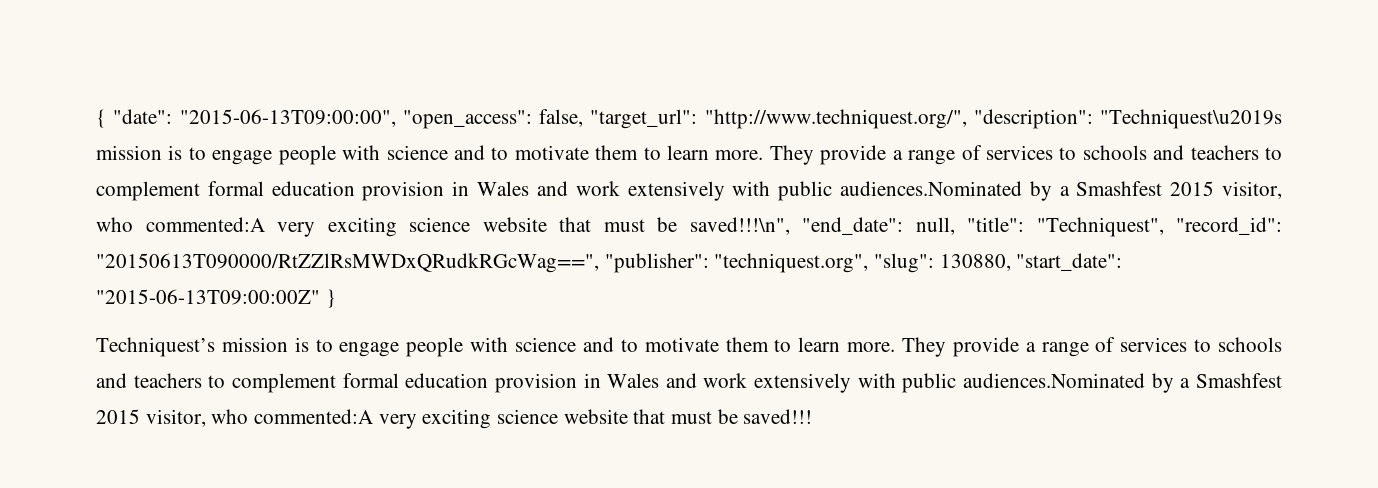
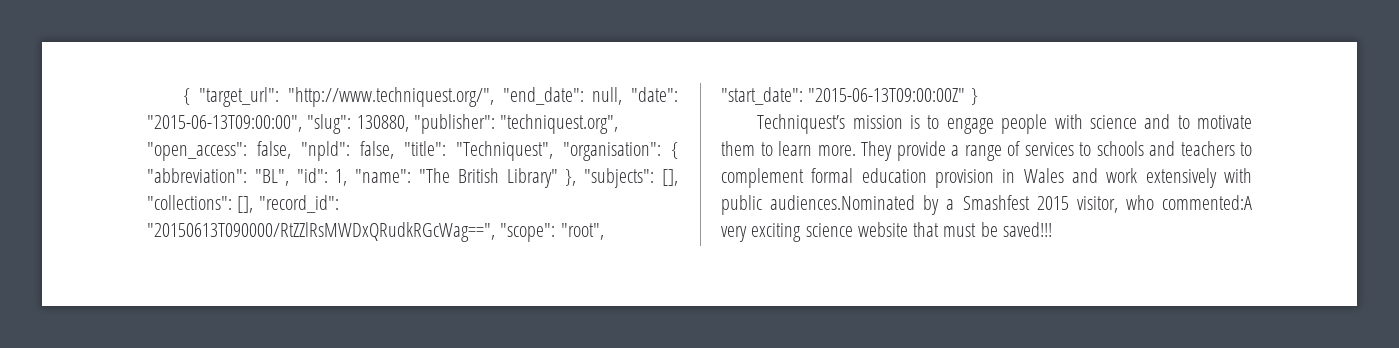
- { "date": "2015-06-13T09:00:00", "open_access": false, "target_url": "http://www.techniquest.org/", "description": "Techniquest\u2019s mission is to engage people with science and to motivate them to learn more. They provide a range of services to schools and teachers to complement formal education provision in Wales and work extensively with public audiences.Nominated by a Smashfest 2015 visitor, who commented:A very exciting science website that must be saved!!!\n", "end_date": null, "title": "Techniquest", "record_id": "20150613T090000/RtZZlRsMWDxQRudkRGcWag==", "publisher": "techniquest.org", "slug": 130880, "start_date": "2015-06-13T09:00:00Z" }
+ { "target_url": "http://www.techniquest.org/", "end_date": null, "date": "2015-06-13T09:00:00", "slug": 130880, "publisher": "techniquest.org", "open_access": false, "npld": false, "title": "Techniquest", "organisation": { "abbreviation": "BL", "id": 1, "name": "The British Library" }, "subjects": [], "collections": [], "record_id": "20150613T090000/RtZZlRsMWDxQRudkRGcWag==", "scope": "root", "start_date": "2015-06-13T09:00:00Z" }

